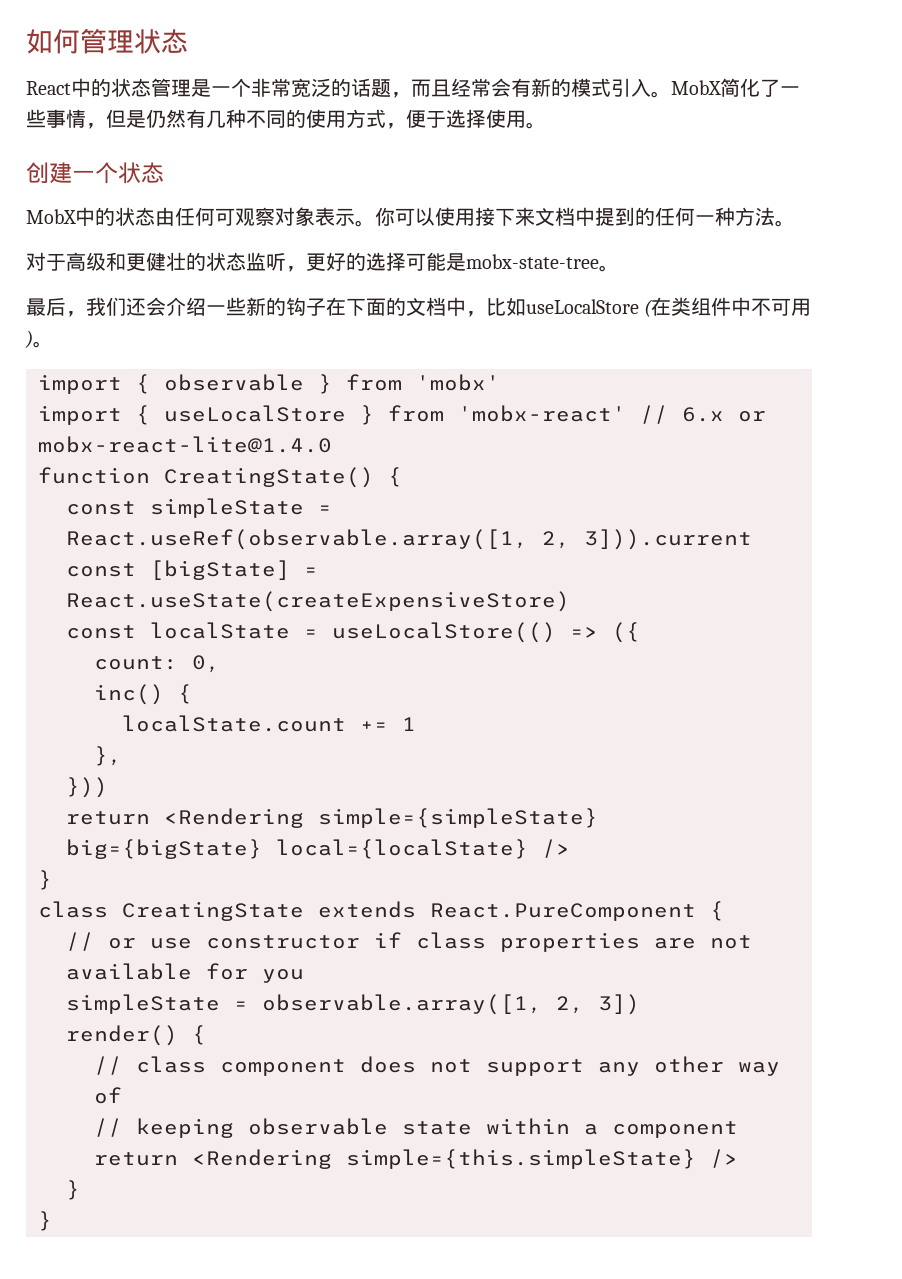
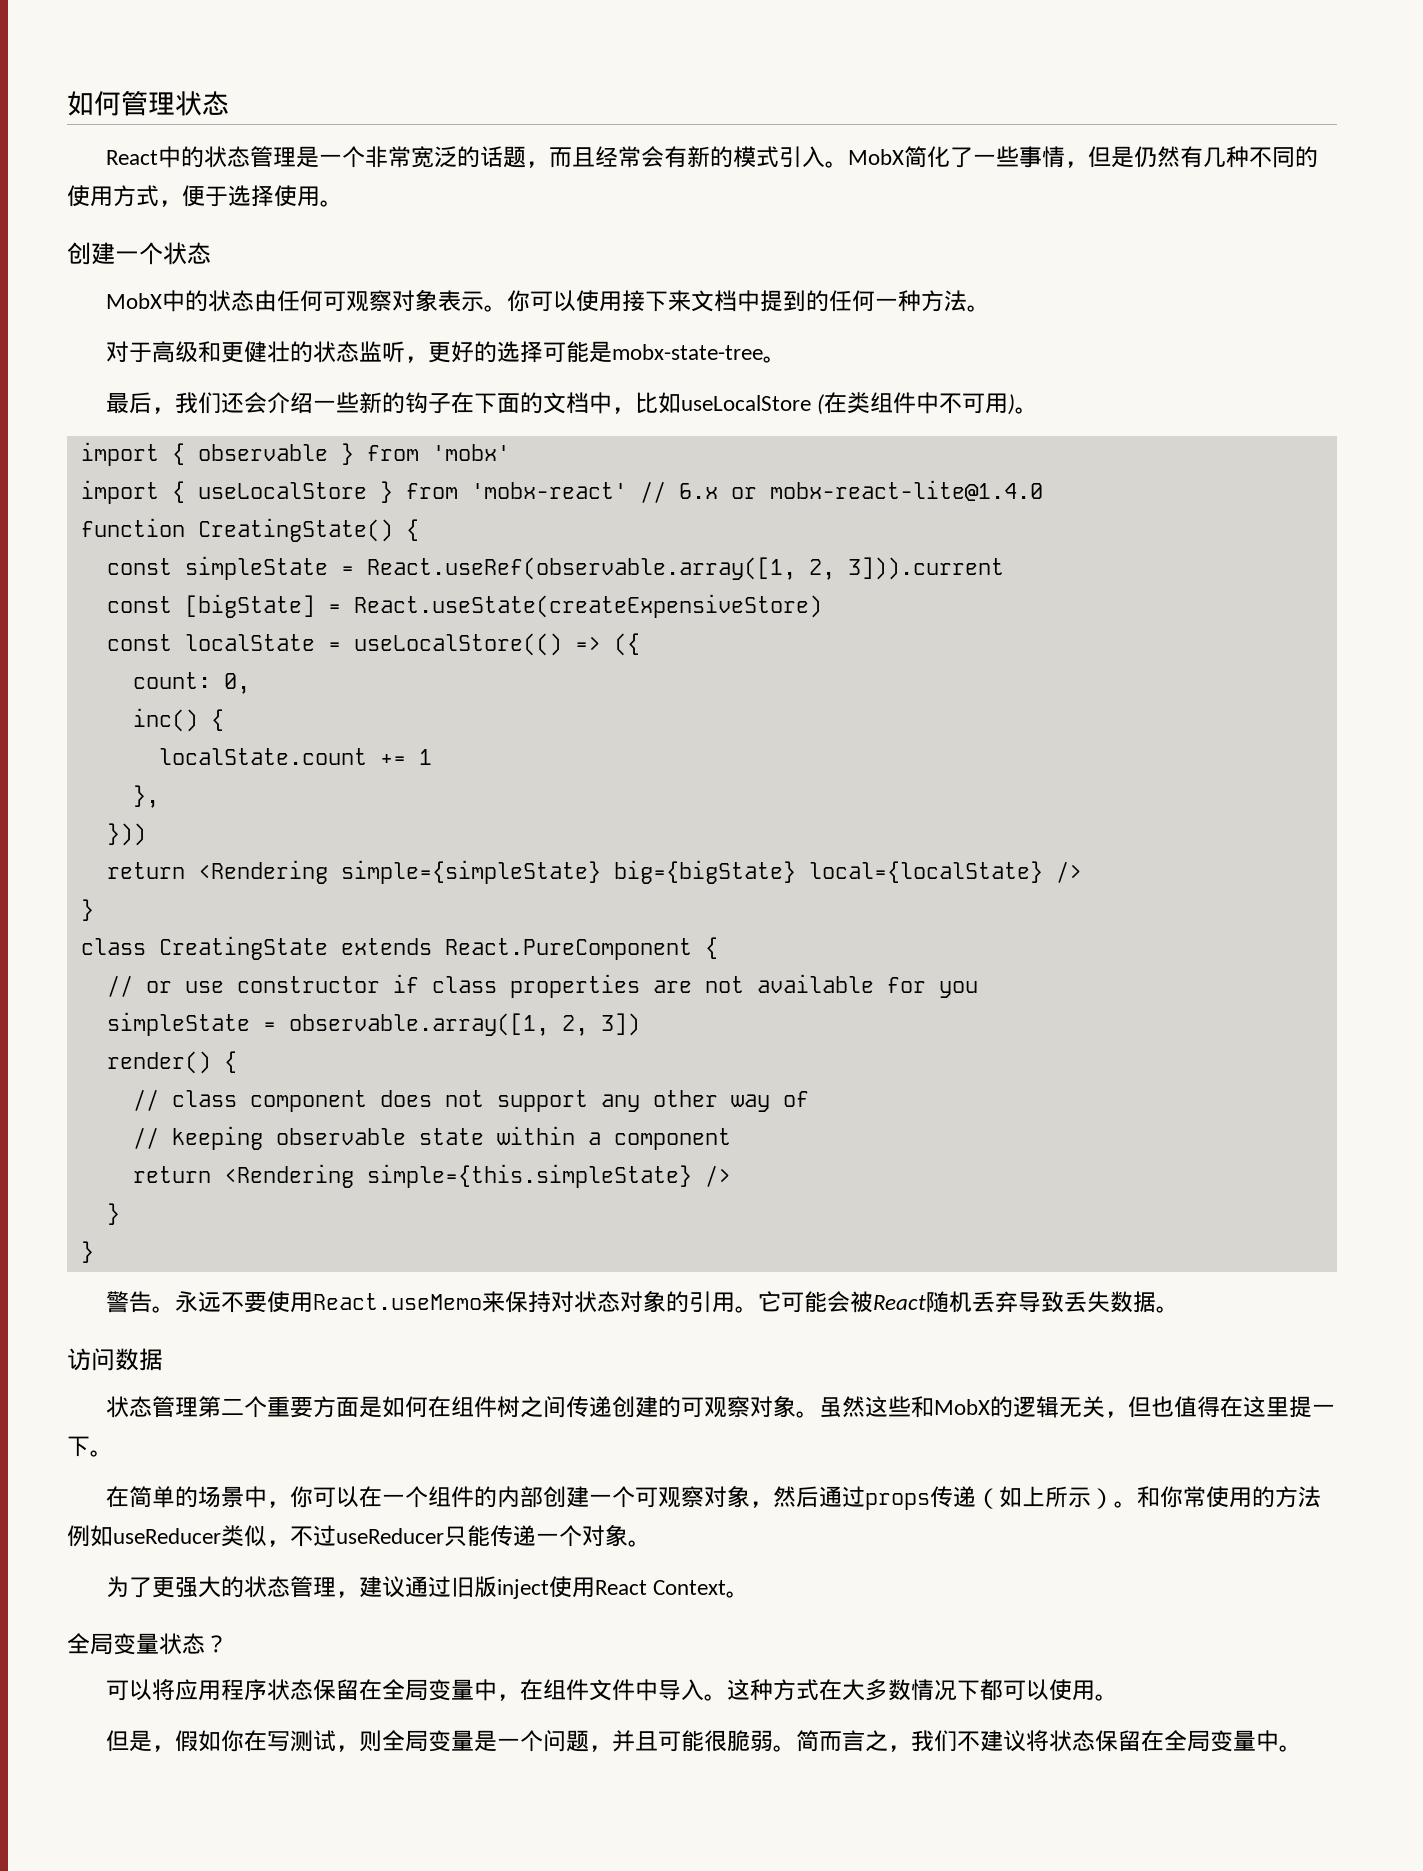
+ 警告。永远不要使用React.useMemo来保持对状态对象的引用。它可能会被React随机丢弃导致丢失数据。
+ 访问数据
+ 状态管理第二个重要方面是如何在组件树之间传递创建的可观察对象。虽然这些和MobX的逻辑无关，但也值得在这里提一下。
+ 在简单的场景中，你可以在一个组件的内部创建一个可观察对象，然后通过props传递（如上所示）。和你常使用的方法例如useReducer类似，不过useReducer只能传递一个对象。
+ 为了更强大的状态管理，建议通过旧版inject使用React Context。
+ 全局变量状态？
+ 可以将应用程序状态保留在全局变量中，在组件文件中导入。这种方式在大多数情况下都可以使用。
+ 但是，假如你在写测试，则全局变量是一个问题，并且可能很脆弱。简而言之，我们不建议将状态保留在全局变量中。

